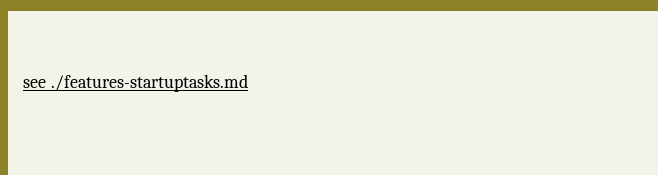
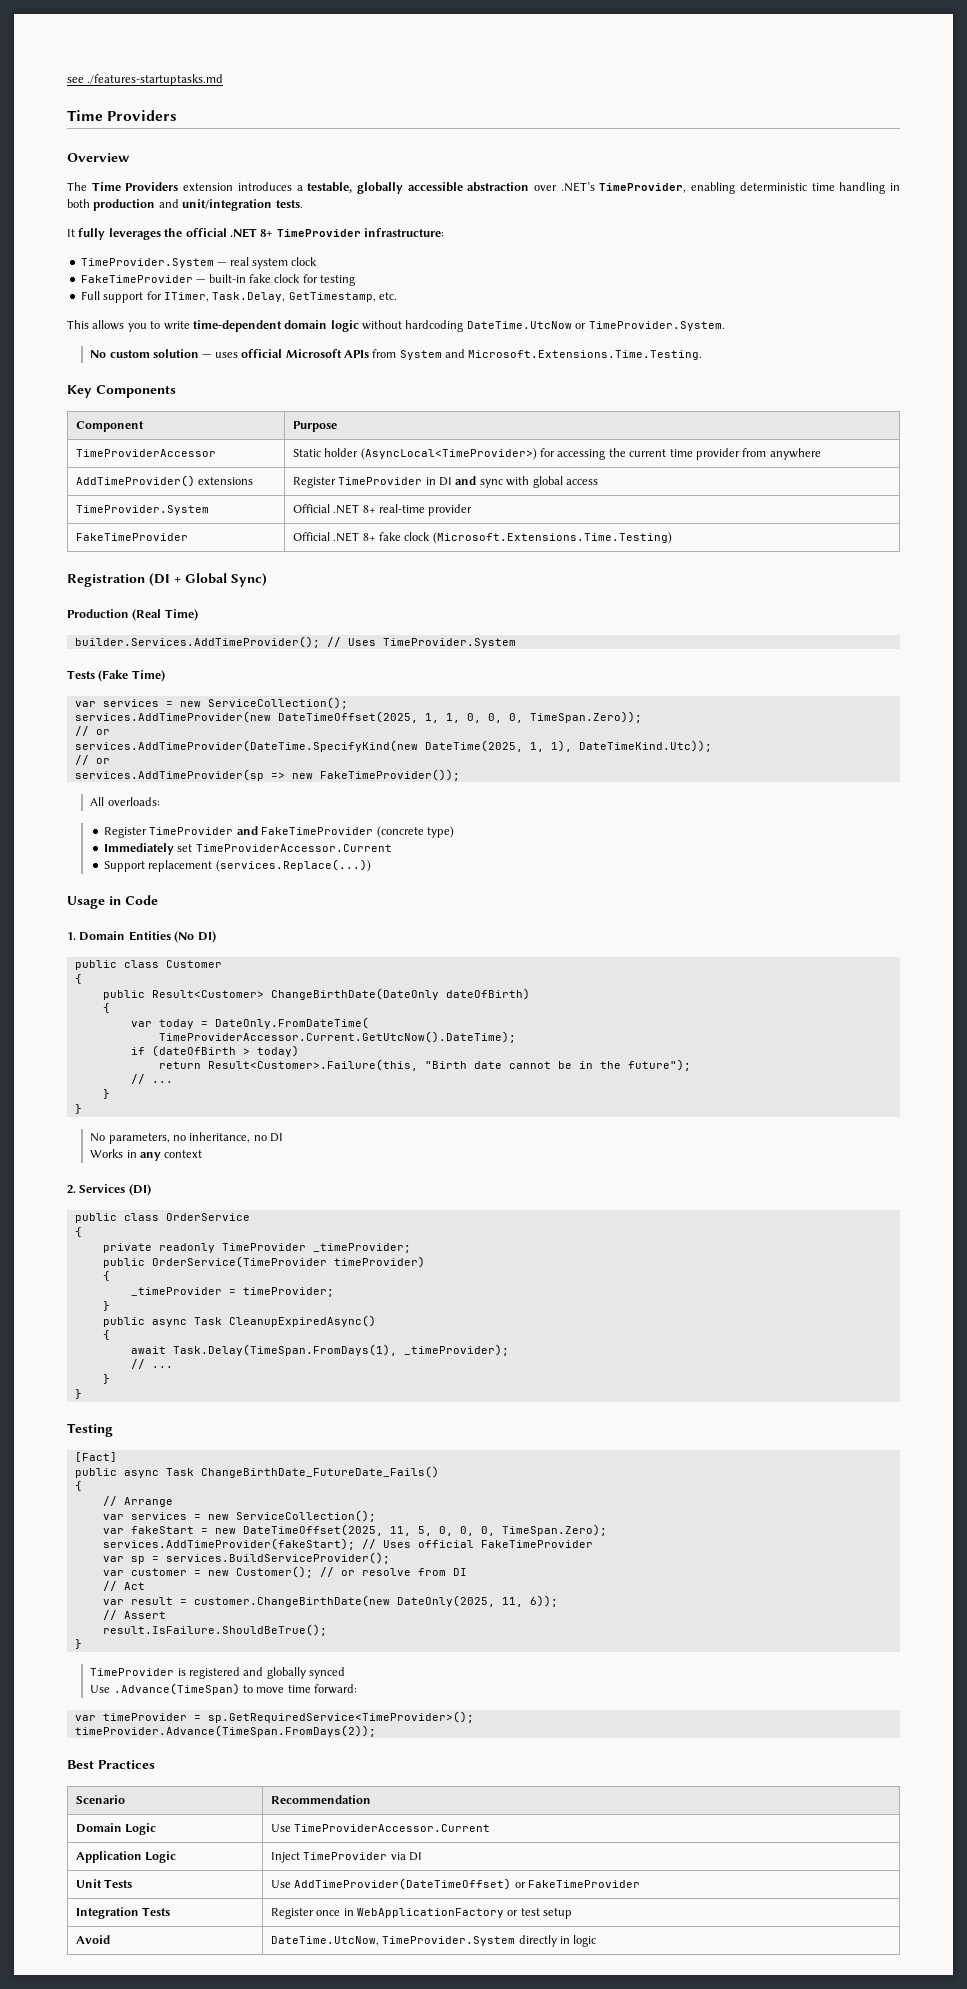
  see ./features-startuptasks.md
+ Time Providers
+ Overview
+ The Time Providers extension introduces a testable, globally accessible abstraction over .NET’s TimeProvider, enabling deterministic time handling in both production and unit/integration tests.
+ It fully leverages the official .NET 8+ TimeProvider infrastructure:
+ TimeProvider.System — real system clock
+ FakeTimeProvider — built-in fake clock for testing
+ Full support for ITimer, Task.Delay, GetTimestamp, etc.
+ This allows you to write time-dependent domain logic without hardcoding DateTime.UtcNow or TimeProvider.System.
+ No custom solution — uses official Microsoft APIs from System and Microsoft.Extensions.Time.Testing.
+ Key Components
+ Component | Purpose
+ TimeProviderAccessor | Static holder (AsyncLocal<TimeProvider>) for accessing the current time provider from anywhere
+ AddTimeProvider() extensions | Register TimeProvider in DI and sync with global access
+ TimeProvider.System | Official .NET 8+ real-time provider
+ FakeTimeProvider | Official .NET 8+ fake clock (Microsoft.Extensions.Time.Testing)
+ Registration (DI + Global Sync)
+ Production (Real Time)
+ builder.Services.AddTimeProvider(); // Uses TimeProvider.System
+ Tests (Fake Time)
+ var services = new ServiceCollection();
+ services.AddTimeProvider(new DateTimeOffset(2025, 1, 1, 0, 0, 0, TimeSpan.Zero));
+ // or
+ services.AddTimeProvider(DateTime.SpecifyKind(new DateTime(2025, 1, 1), DateTimeKind.Utc));
+ // or
+ services.AddTimeProvider(sp => new FakeTimeProvider());
+ All overloads:
+ Register TimeProvider and FakeTimeProvider (concrete type)
+ Immediately set TimeProviderAccessor.Current
+ Support replacement (services.Replace(...))
+ Usage in Code
+ 1. Domain Entities (No DI)
+ public class Customer
+ {
+ public Result<Customer> ChangeBirthDate(DateOnly dateOfBirth)
+ {
+ var today = DateOnly.FromDateTime(
+ TimeProviderAccessor.Current.GetUtcNow().DateTime);
+ if (dateOfBirth > today)
+ return Result<Customer>.Failure(this, "Birth date cannot be in the future");
+ // ...
+ }
+ }
+ No parameters, no inheritance, no DI
+ Works in any context
+ 2. Services (DI)
+ public class OrderService
+ {
+ private readonly TimeProvider _timeProvider;
+ public OrderService(TimeProvider timeProvider)
+ {
+ _timeProvider = timeProvider;
+ }
+ public async Task CleanupExpiredAsync()
+ {
+ await Task.Delay(TimeSpan.FromDays(1), _timeProvider);
+ // ...
+ }
+ }
+ Testing
+ [Fact]
+ public async Task ChangeBirthDate_FutureDate_Fails()
+ {
+ // Arrange
+ var services = new ServiceCollection();
+ var fakeStart = new DateTimeOffset(2025, 11, 5, 0, 0, 0, TimeSpan.Zero);
+ services.AddTimeProvider(fakeStart); // Uses official FakeTimeProvider
+ var sp = services.BuildServiceProvider();
+ var customer = new Customer(); // or resolve from DI
+ // Act
+ var result = customer.ChangeBirthDate(new DateOnly(2025, 11, 6));
+ // Assert
+ result.IsFailure.ShouldBeTrue();
+ }
+ TimeProvider is registered and globally synced
+ Use .Advance(TimeSpan) to move time forward:
+ var timeProvider = sp.GetRequiredService<TimeProvider>();
+ timeProvider.Advance(TimeSpan.FromDays(2));
+ Best Practices
+ Scenario | Recommendation
+ Domain Logic | Use TimeProviderAccessor.Current
+ Application Logic | Inject TimeProvider via DI
+ Unit Tests | Use AddTimeProvider(DateTimeOffset) or FakeTimeProvider
+ Integration Tests | Register once in WebApplicationFactory or test setup
+ Avoid | DateTime.UtcNow, TimeProvider.System directly in logic

